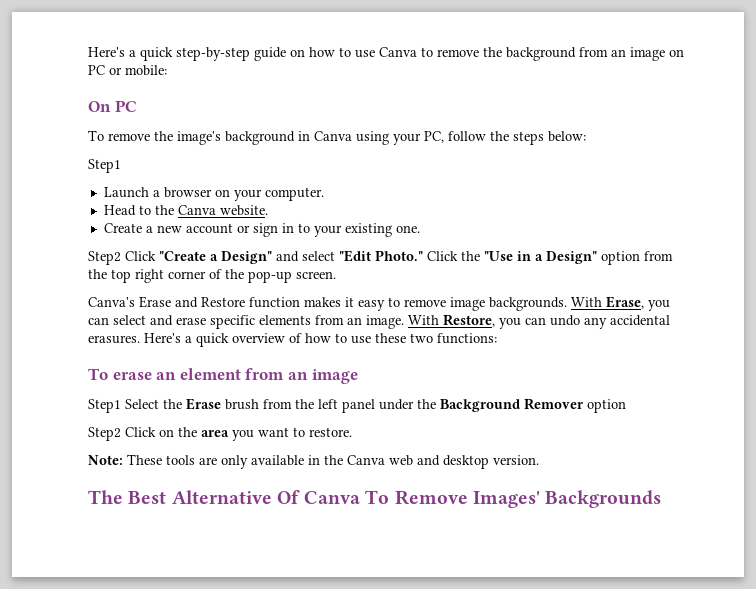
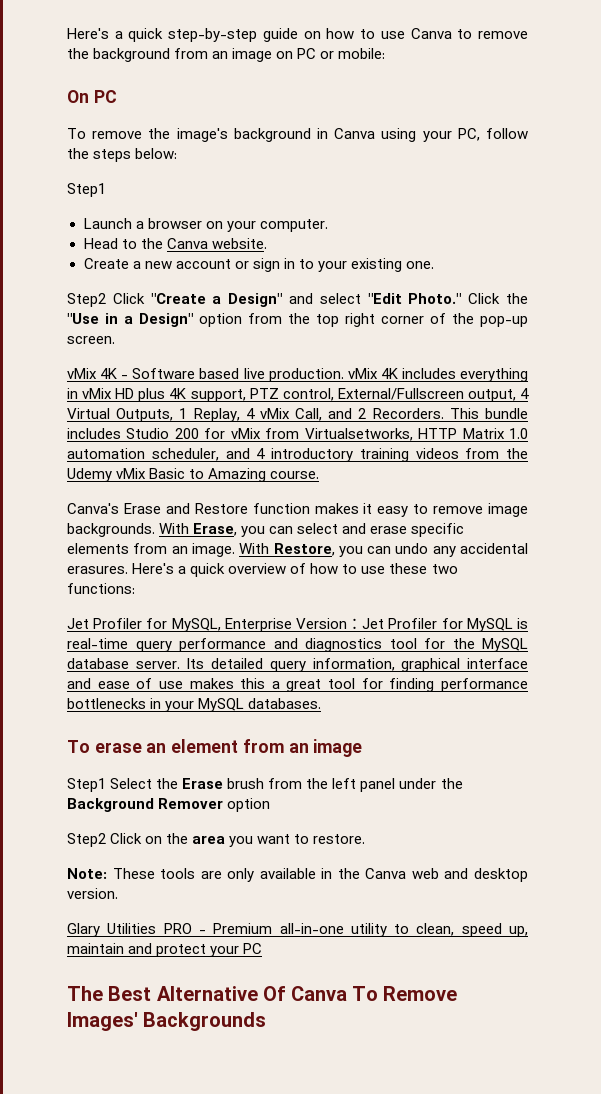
+ vMix 4K - Software based live production. vMix 4K includes everything in vMix HD plus 4K support, PTZ control, External/Fullscreen output, 4 Virtual Outputs, 1 Replay, 4 vMix Call, and 2 Recorders. This bundle includes Studio 200 for vMix from Virtualsetworks, HTTP Matrix 1.0 automation scheduler, and 4 introductory training videos from the Udemy vMix Basic to Amazing course.
+ Jet Profiler for MySQL, Enterprise Version：Jet Profiler for MySQL is real-time query performance and diagnostics tool for the MySQL database server. Its detailed query information, graphical interface and ease of use makes this a great tool for finding performance bottlenecks in your MySQL databases.
+ Glary Utilities PRO - Premium all-in-one utility to clean, speed up, maintain and protect your PC

